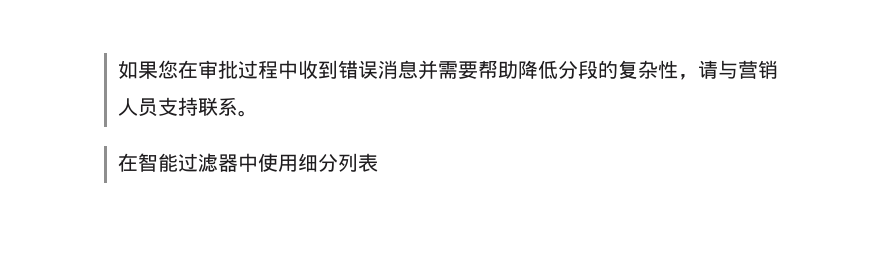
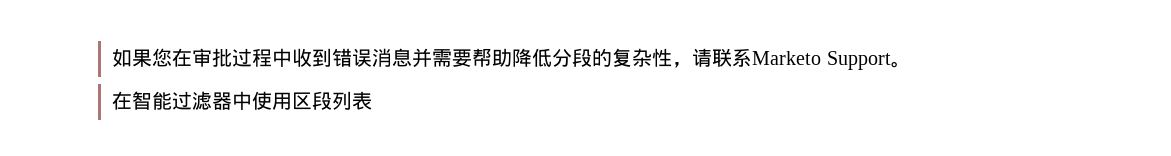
- 如果您在审批过程中收到错误消息并需要帮助降低分段的复杂性，请与营销人员支持联系。
+ 如果您在审批过程中收到错误消息并需要帮助降低分段的复杂性，请联系Marketo Support。
- 在智能过滤器中使用细分列表
+ 在智能过滤器中使用区段列表

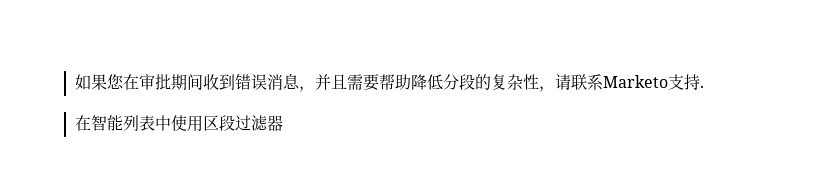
- 如果您在审批过程中收到错误消息并需要帮助降低分段的复杂性，请联系Marketo Support。
+ 如果您在审批期间收到错误消息，并且需要帮助降低分段的复杂性，请联系Marketo支持.
- 在智能过滤器中使用区段列表
+ 在智能列表中使用区段过滤器

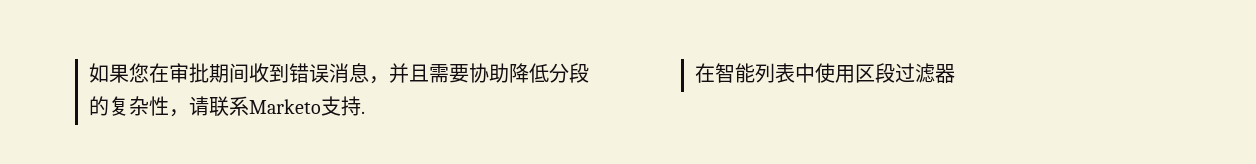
- 如果您在审批期间收到错误消息，并且需要帮助降低分段的复杂性，请联系Marketo支持.
+ 如果您在审批期间收到错误消息，并且需要协助降低分段的复杂性，请联系Marketo支持.

